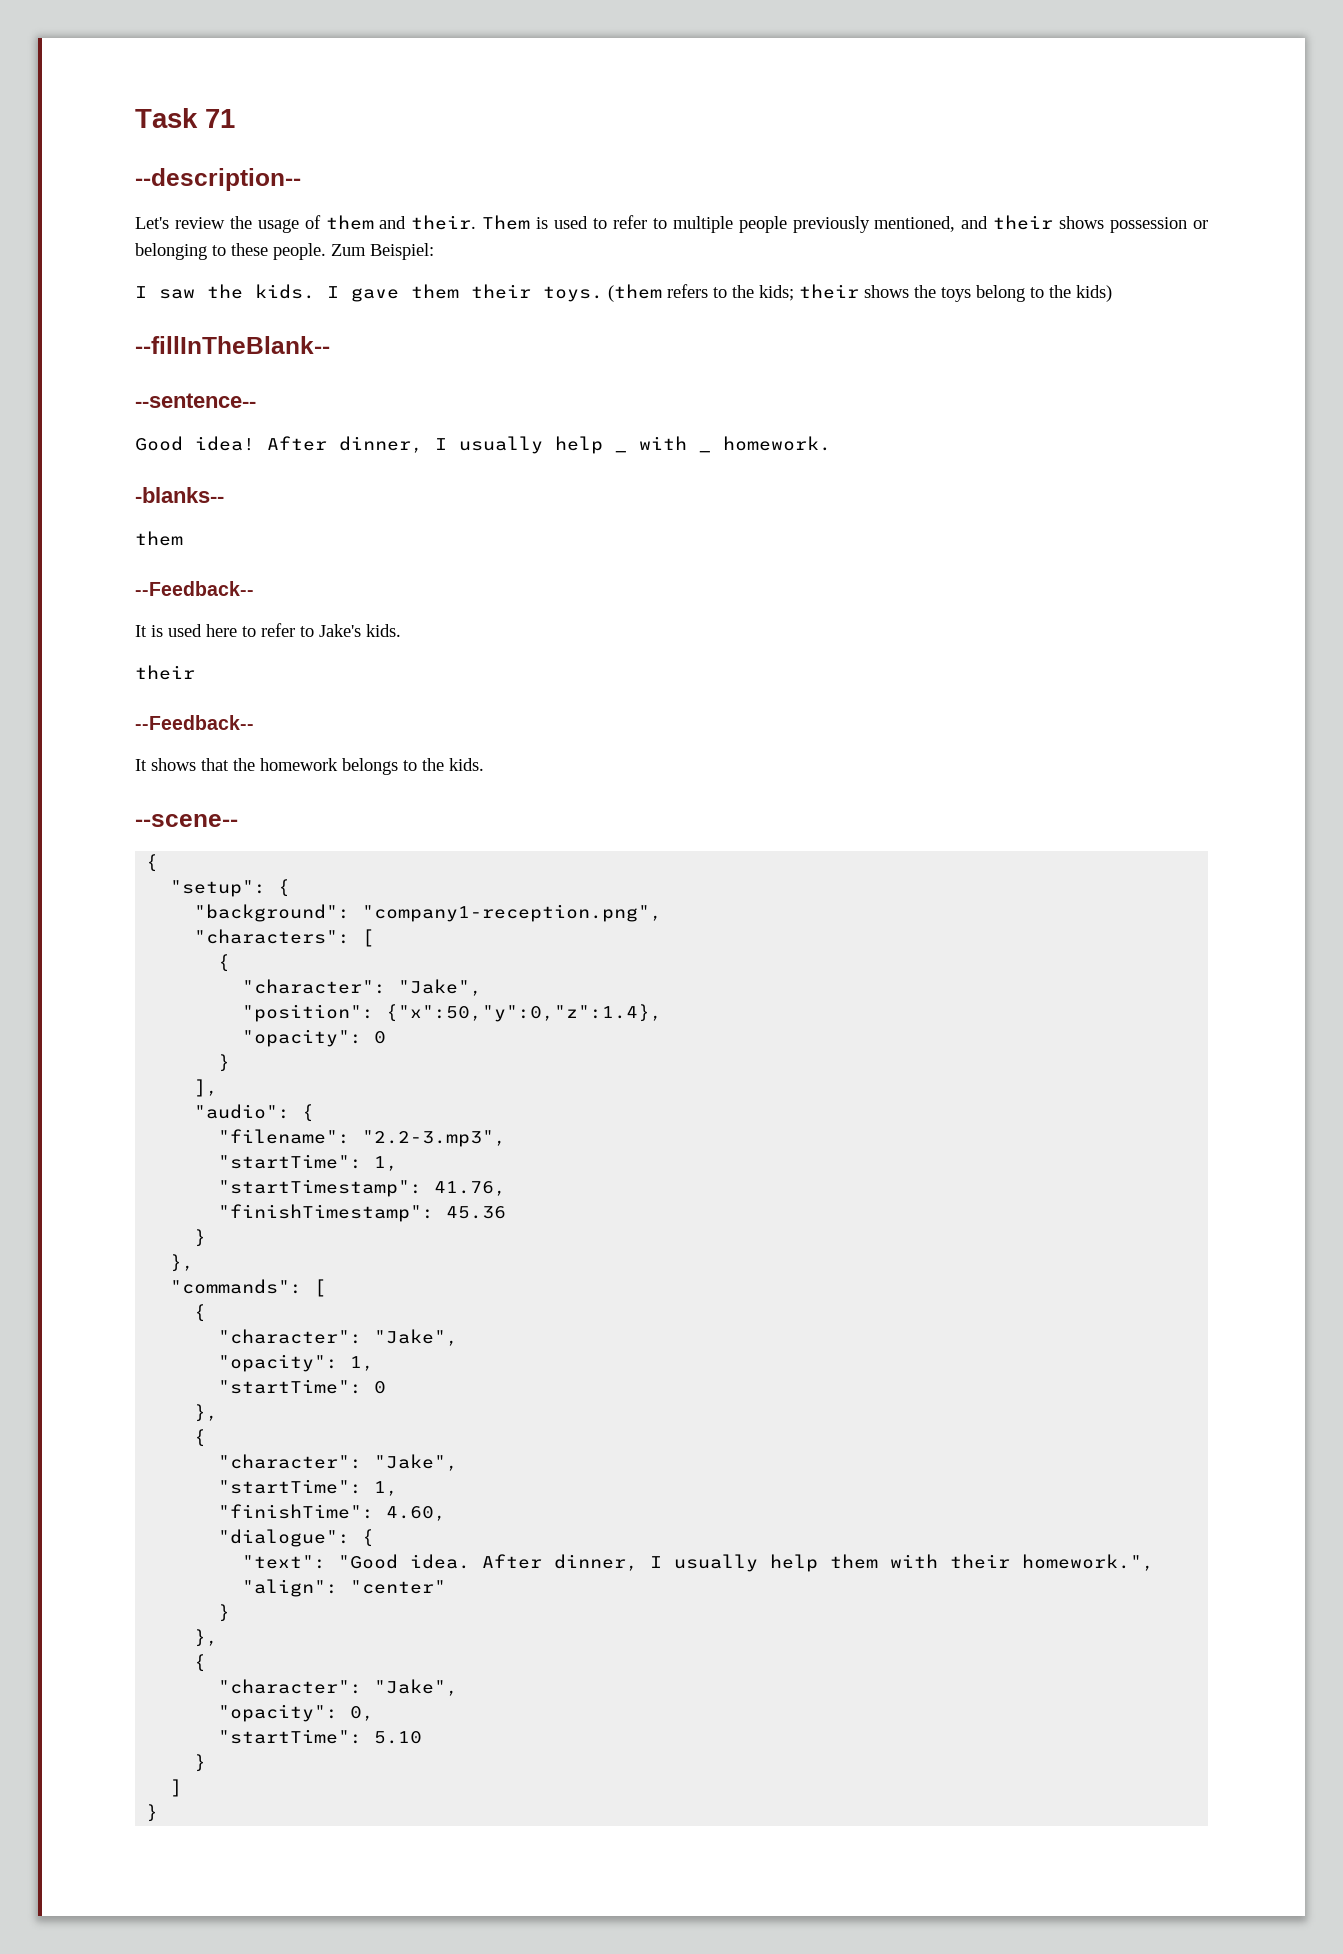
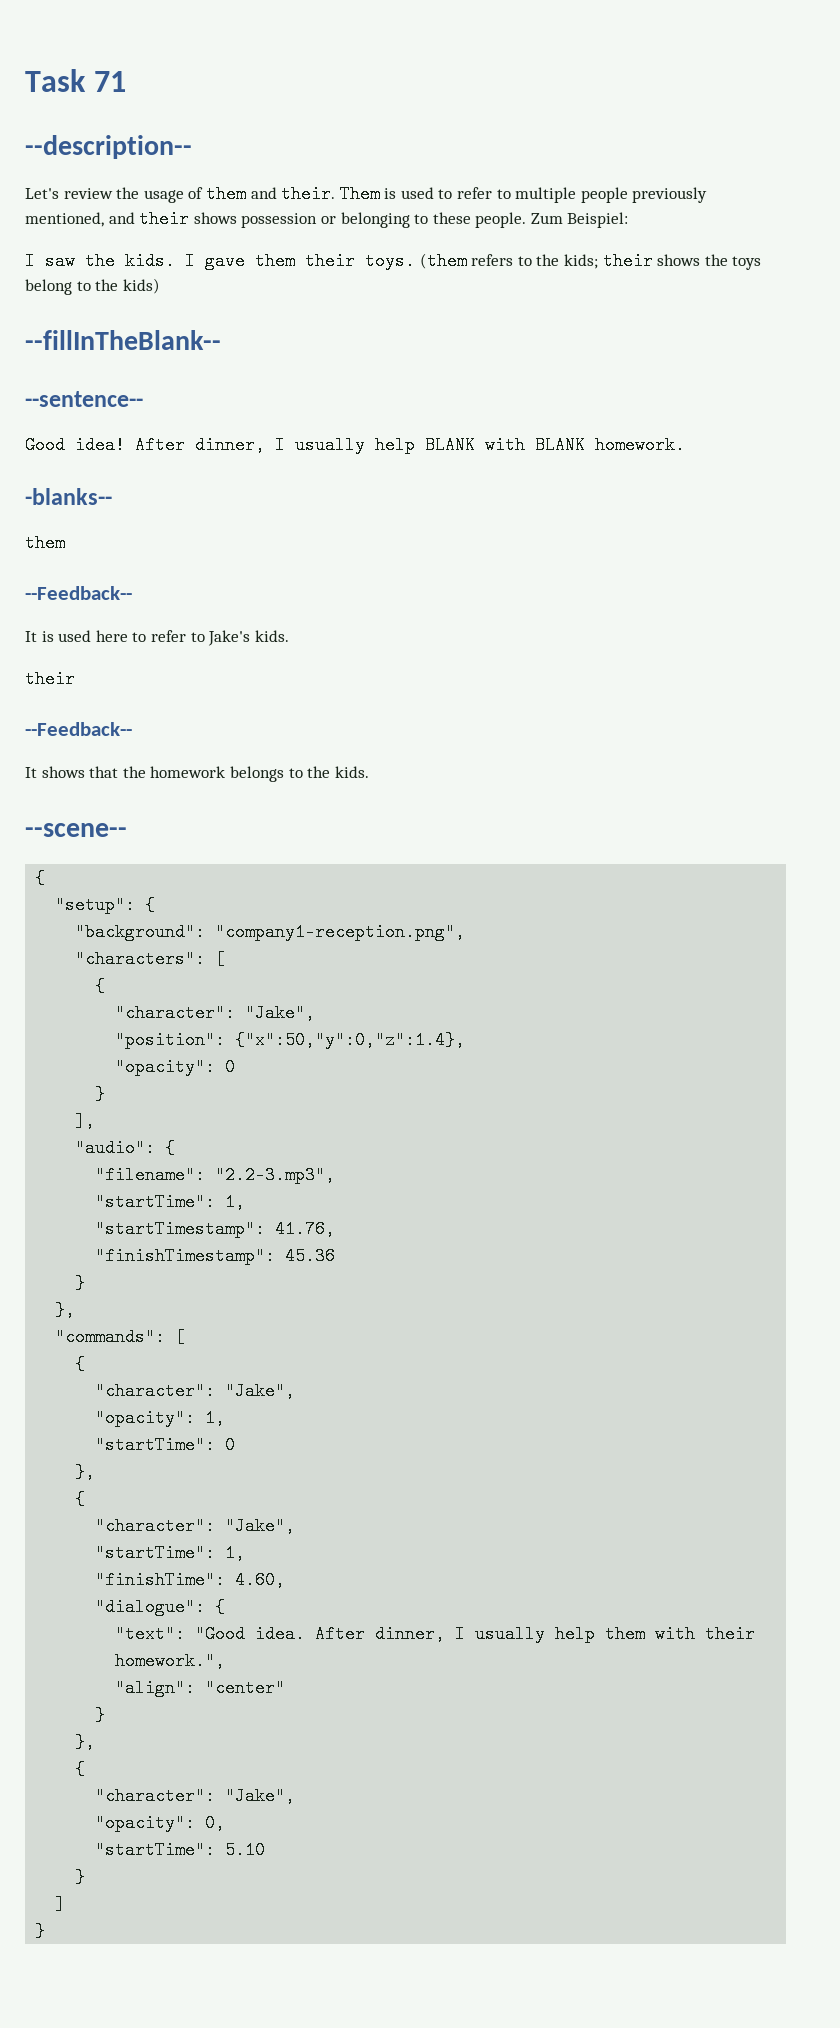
- After dinner, I usually help _ with _ homework.
+ After dinner, I usually help BLANK with BLANK homework.

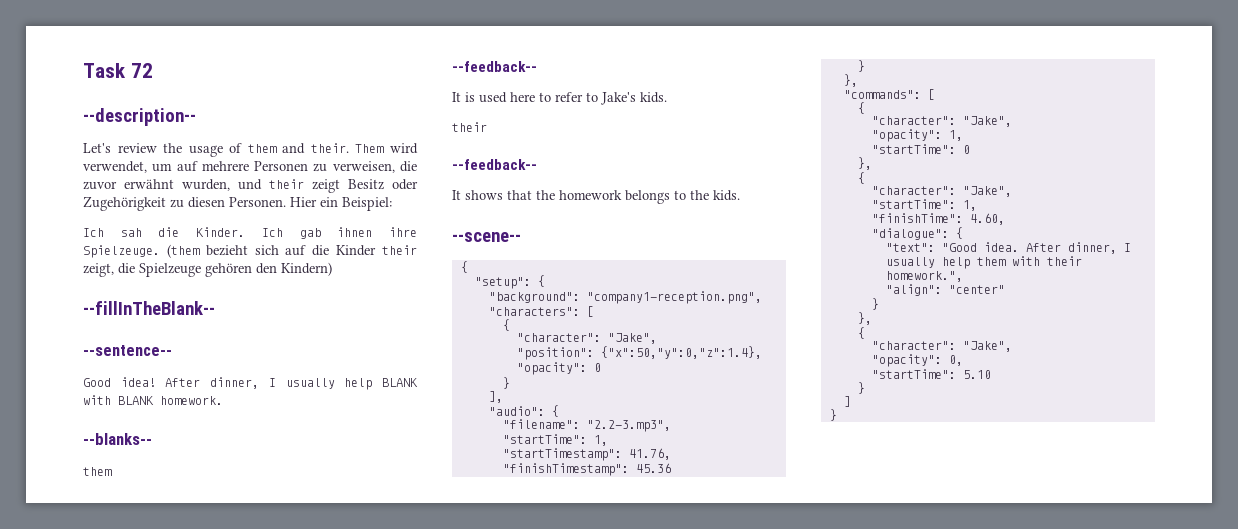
- Task 71
+ Task 72
- Them is used to refer to multiple people previously mentioned, and their shows possession or belonging to these people. Zum Beispiel:
- I saw the kids. I gave them their toys. (them refers to the kids; their shows the toys belong to the kids)
+ Them wird verwendet, um auf mehrere Personen zu verweisen, die zuvor erwähnt wurden, und their zeigt Besitz oder Zugehörigkeit zu diesen Personen. Hier ein Beispiel:
+ Ich sah die Kinder. Ich gab ihnen ihre Spielzeuge. (them bezieht sich auf die Kinder their zeigt, die Spielzeuge gehören den Kindern)
- -blanks--
+ --blanks--
  them
- --Feedback--
+ --feedback--
  It is used here to refer to Jake's kids.
  their
- --Feedback--
+ --feedback--

